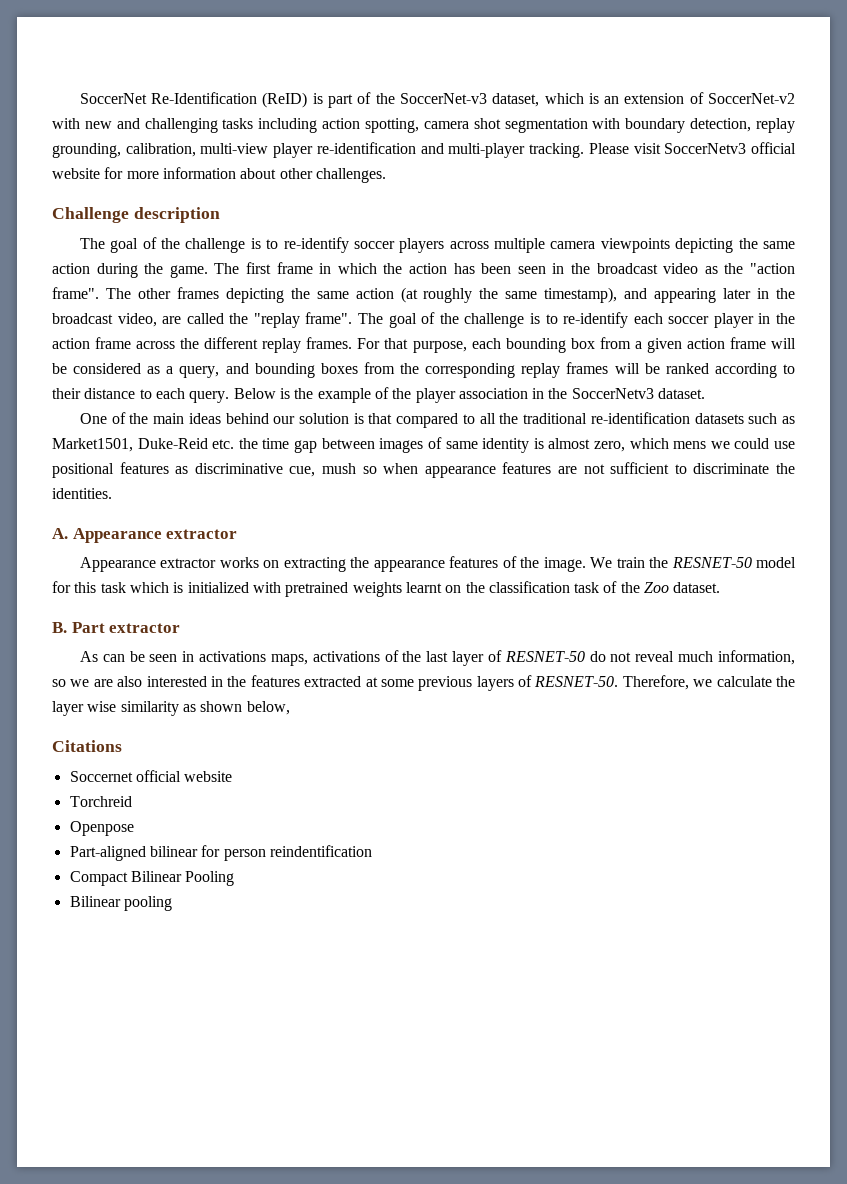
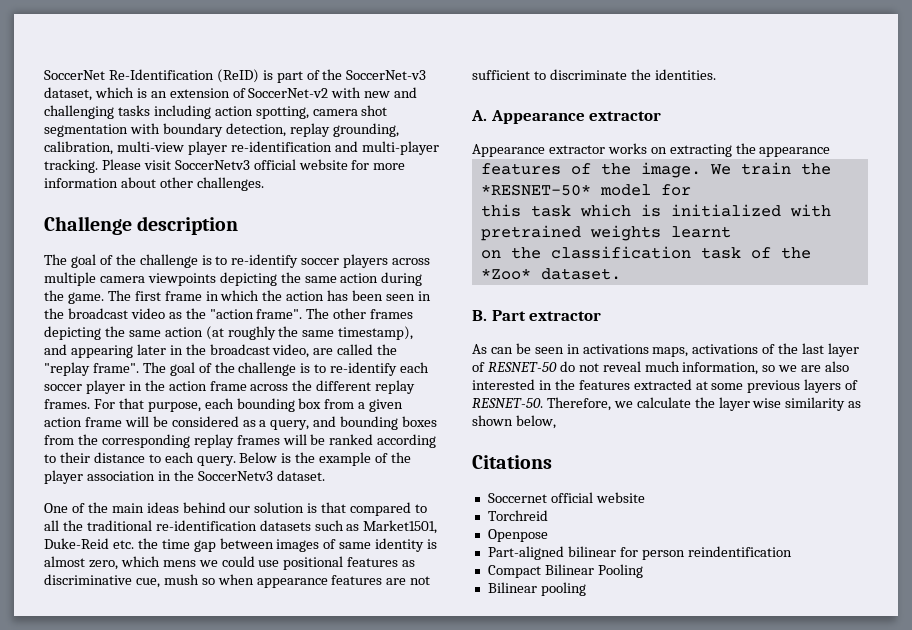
- Appearance extractor works on extracting the appearance features of the image.
+ Appearance extractor works on extracting the appearance
+ features of the image.
- We train the RESNET-50 model for this task which is initialized with pretrained weights learnt on the classification task of the Zoo dataset.
+ We train the *RESNET-50* model for
+ this task which is initialized with pretrained weights learnt
+ on the classification task of the *Zoo* dataset.

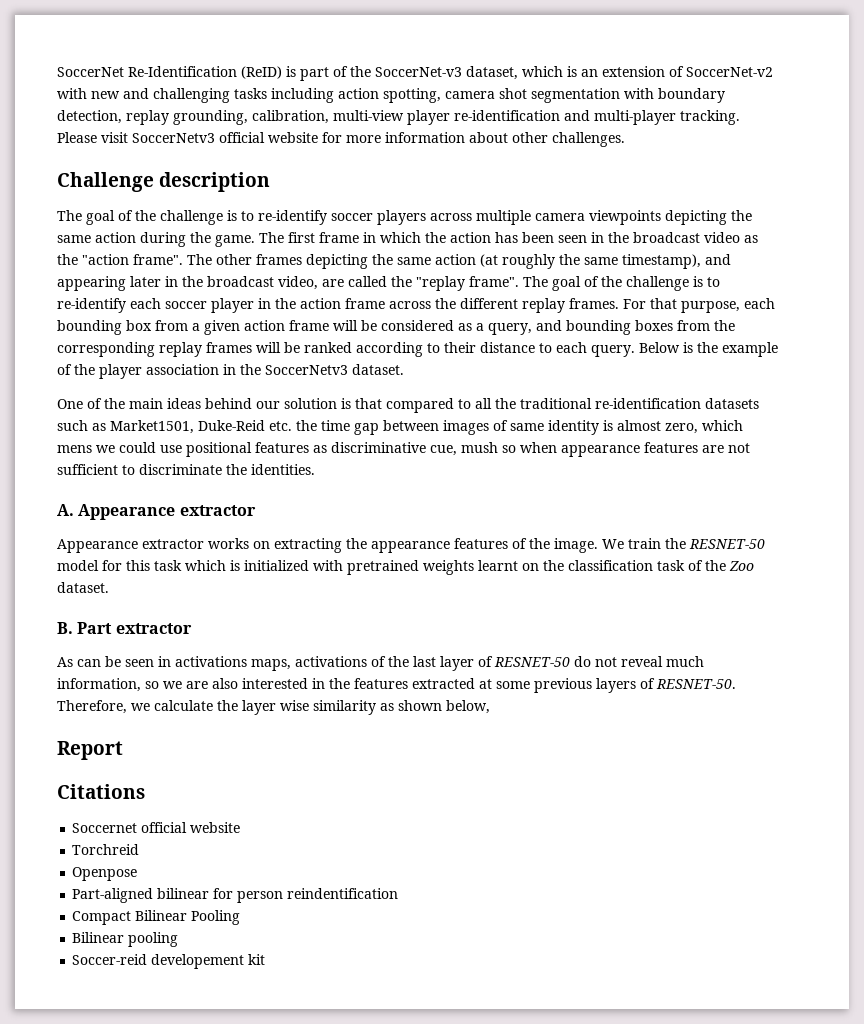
- Appearance extractor works on extracting the appearance
- features of the image.
+ Appearance extractor works on extracting the appearance features of the image.
- We train the *RESNET-50* model for
- this task which is initialized with pretrained weights learnt
- on the classification task of the *Zoo* dataset.
+ We train the RESNET-50 model for this task which is initialized with pretrained weights learnt on the classification task of the Zoo dataset.
+ Report
+ Soccer-reid developement kit

